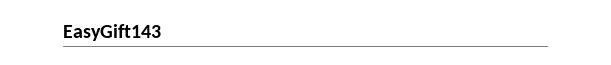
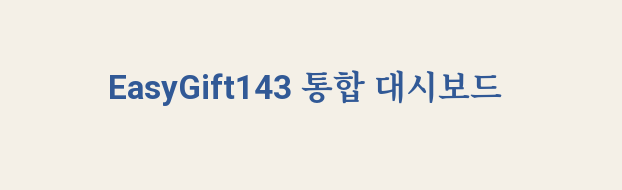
- EasyGift143
+ EasyGift143 통합 대시보드

